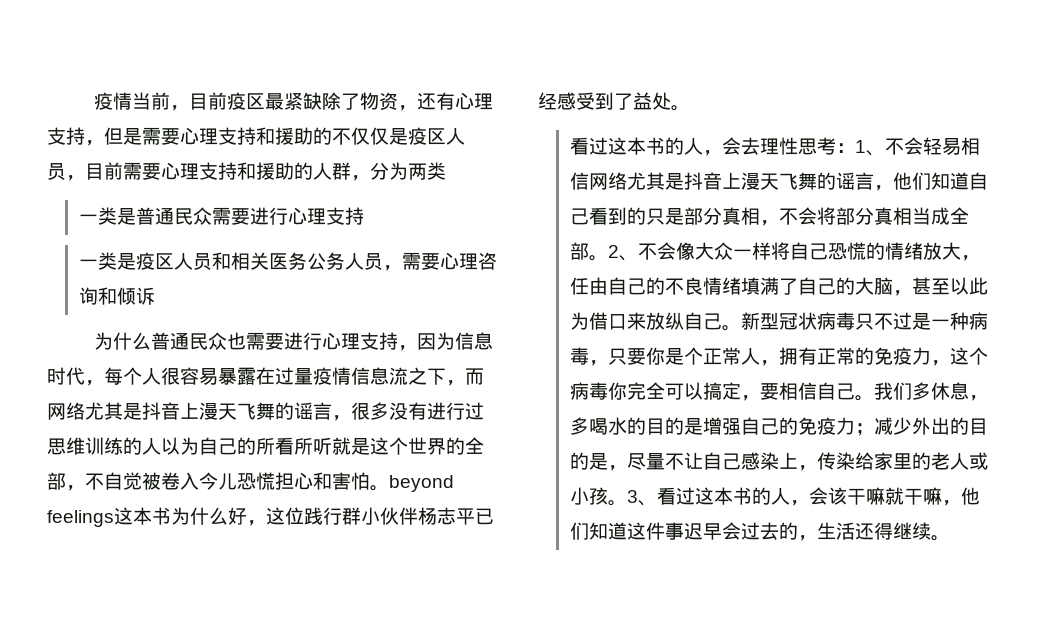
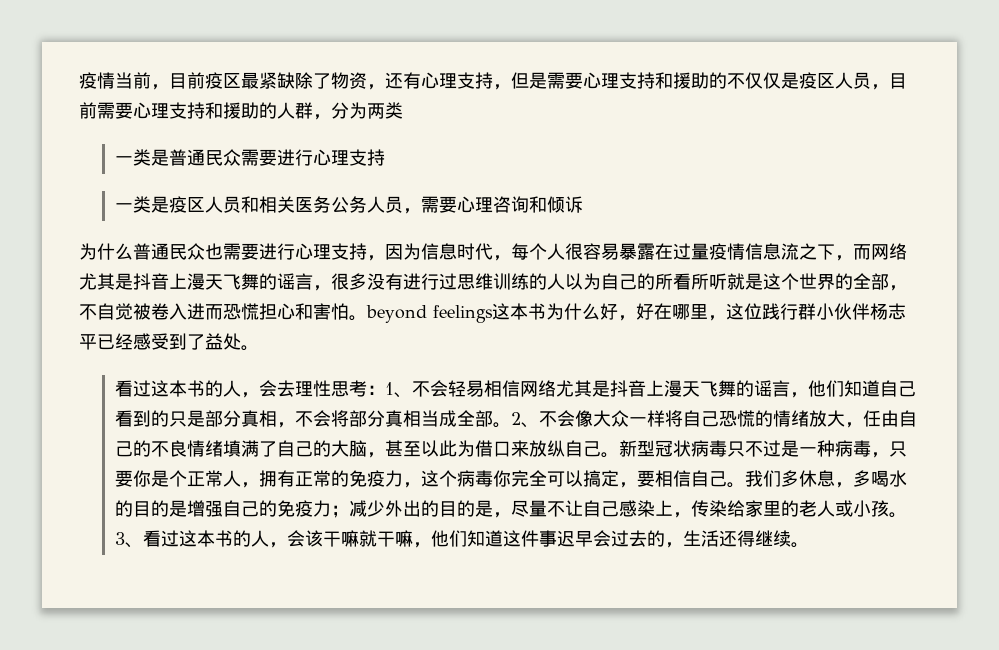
- 为什么普通民众也需要进行心理支持，因为信息时代，每个人很容易暴露在过量疫情信息流之下，而网络尤其是抖音上漫天飞舞的谣言，很多没有进行过思维训练的人以为自己的所看所听就是这个世界的全部，不自觉被卷入今儿恐慌担心和害怕。beyond feelings这本书为什么好，这位践行群小伙伴杨志平已经感受到了益处。
+ 为什么普通民众也需要进行心理支持，因为信息时代，每个人很容易暴露在过量疫情信息流之下，而网络尤其是抖音上漫天飞舞的谣言，很多没有进行过思维训练的人以为自己的所看所听就是这个世界的全部，不自觉被卷入进而恐慌担心和害怕。beyond feelings这本书为什么好，好在哪里，这位践行群小伙伴杨志平已经感受到了益处。

